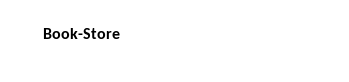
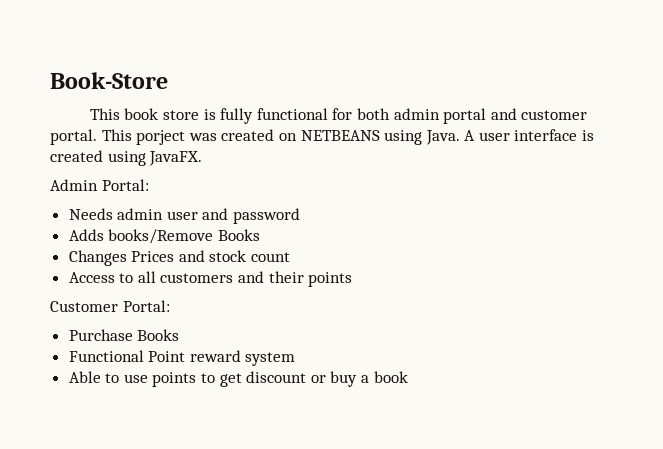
+ This book store is fully functional for both admin portal and customer portal. This porject was created on NETBEANS using Java. A user interface is created using JavaFX.
+ Admin Portal:
+ Needs admin user and password
+ Adds books/Remove Books
+ Changes Prices and stock count
+ Access to all customers and their points
+ Customer Portal:
+ Purchase Books
+ Functional Point reward system
+ Able to use points to get discount or buy a book

